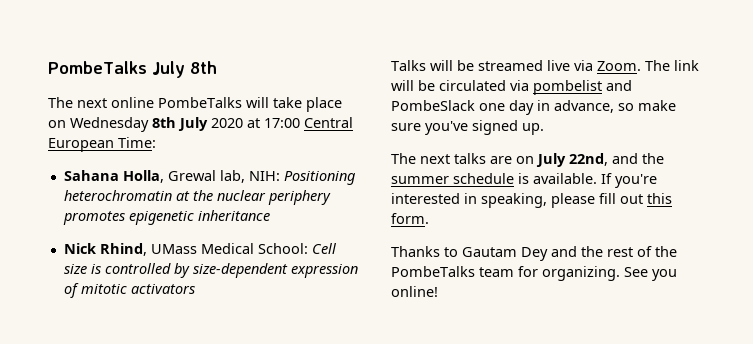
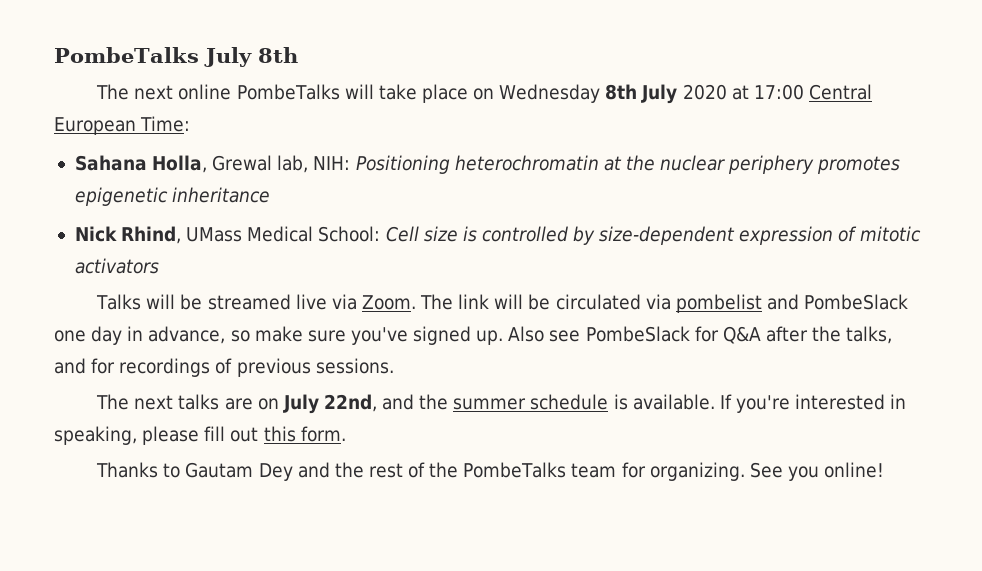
+ Also see PombeSlack for Q&A after the talks, and for recordings of previous sessions.

